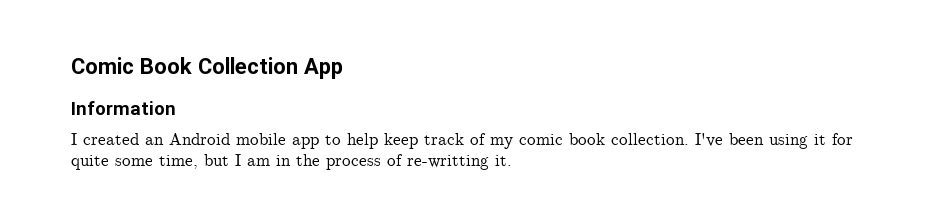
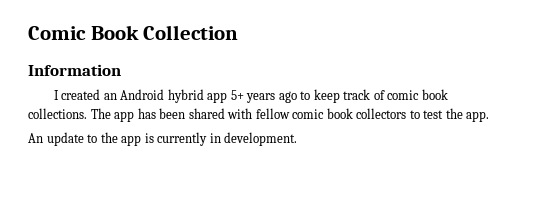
- Comic Book Collection App
+ Comic Book Collection
- I created an Android mobile app to help keep track of my comic book collection. I've been using it for quite some time, but I am in the process of re-writting it.
+ I created an Android hybrid app 5+ years ago to keep track of comic book collections. The app has been shared with fellow comic book collectors to test the app.
+ An update to the app is currently in development.

